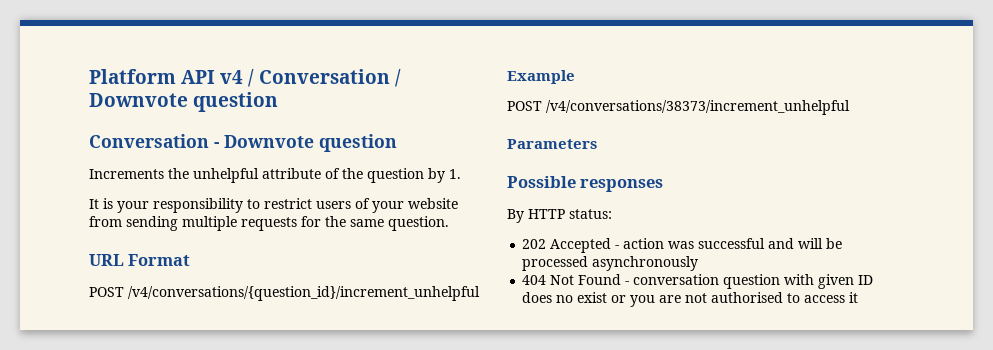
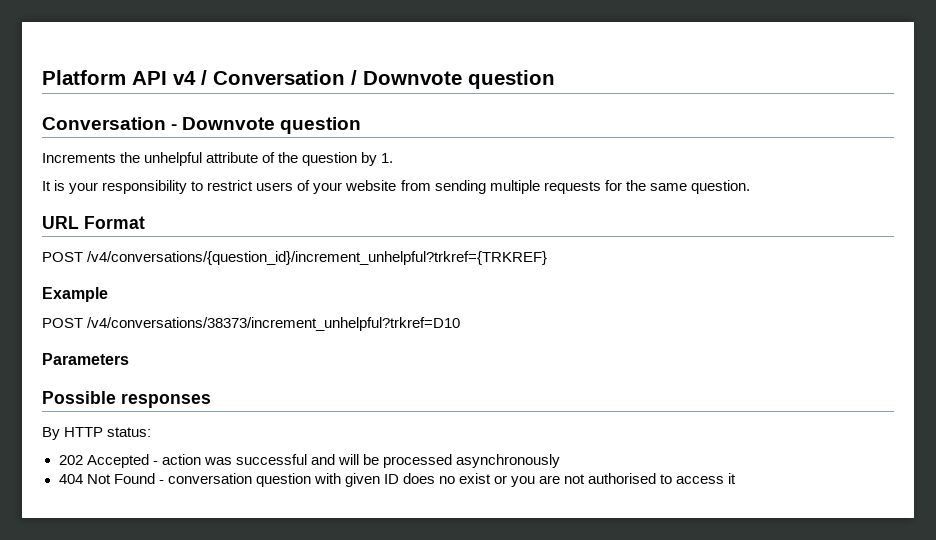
- POST /v4/conversations/{question_id}/increment_unhelpful
+ POST /v4/conversations/{question_id}/increment_unhelpful?trkref={TRKREF}
- POST /v4/conversations/38373/increment_unhelpful
+ POST /v4/conversations/38373/increment_unhelpful?trkref=D10

